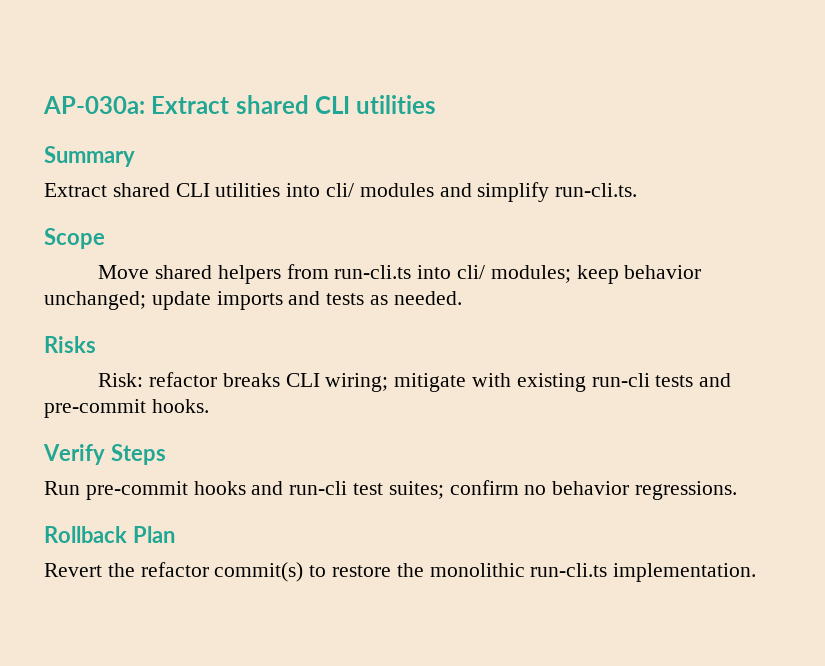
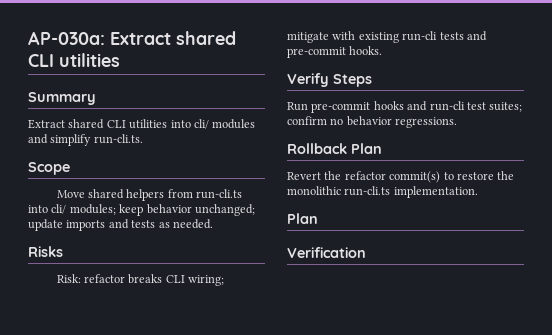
  Revert the refactor commit(s) to restore the monolithic run-cli.ts implementation.
+ Plan
+ Verification

